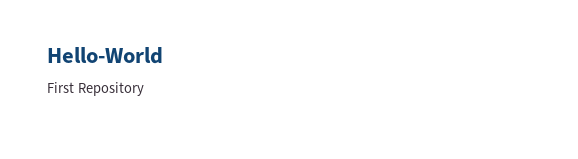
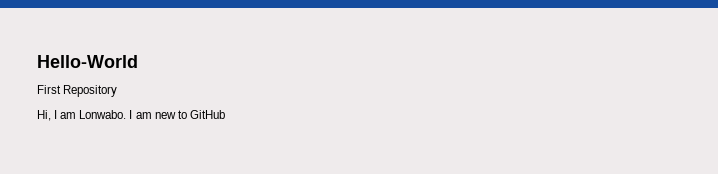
+ Hi, I am Lonwabo. I am new to GitHub

